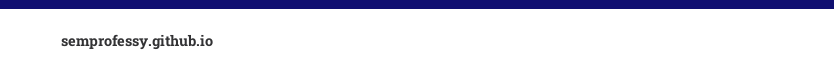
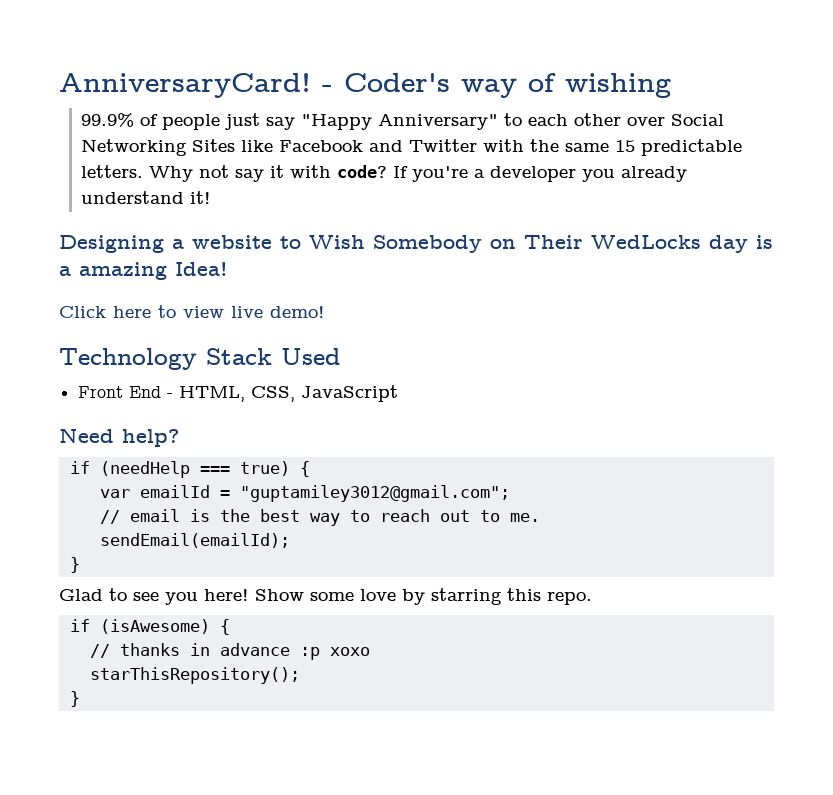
- semprofessy.github.io
+ AnniversaryCard! - Coder's way of wishing
+ 99.9% of people just say "Happy Anniversary" to each other over Social Networking Sites like Facebook and Twitter with the same 15 predictable letters. Why not say it with code? If you're a developer you already understand it!
+ Designing a website to Wish Somebody on Their WedLocks day is a amazing Idea!
+ Click here to view live demo!
+ Technology Stack Used
+ Front End - HTML, CSS, JavaScript
+ Need help?
+ if (needHelp === true) {
+ var emailId = "guptamiley3012@gmail.com";
+ // email is the best way to reach out to me.
+ sendEmail(emailId);
+ }
+ Glad to see you here! Show some love by starring this repo.
+ if (isAwesome) {
+ // thanks in advance :p xoxo
+ starThisRepository();
+ }

